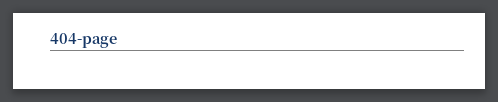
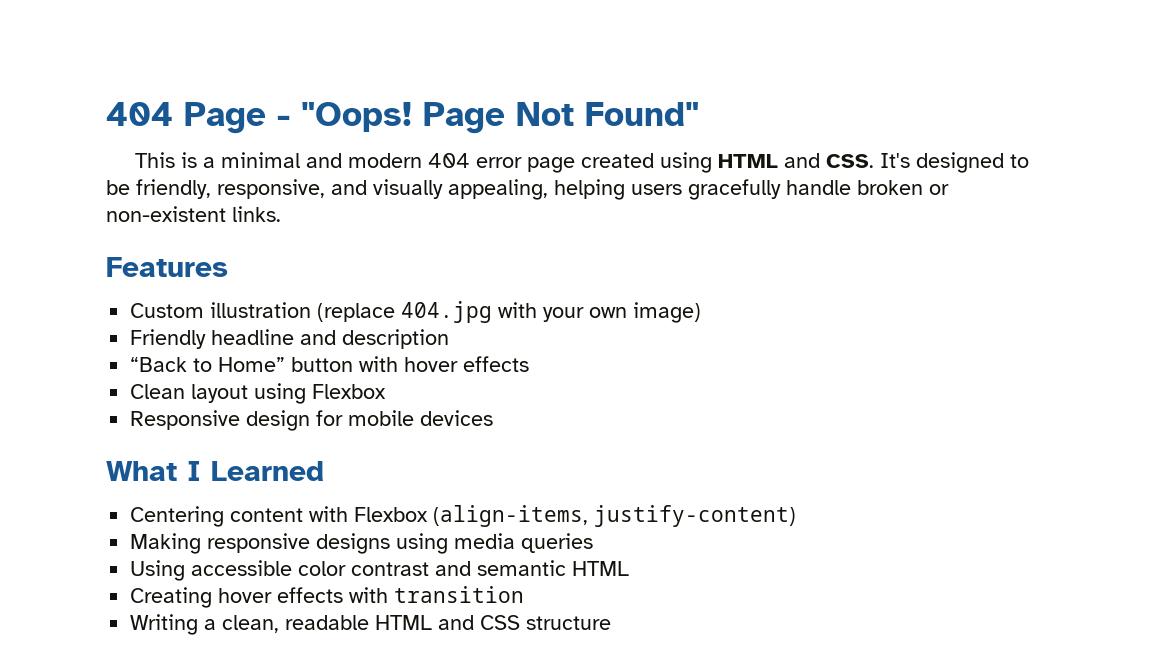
- 404-page
+ 404 Page - "Oops! Page Not Found"
+ This is a minimal and modern 404 error page created using HTML and CSS. It's designed to be friendly, responsive, and visually appealing, helping users gracefully handle broken or non-existent links.
+ Features
+ Custom illustration (replace 404.jpg with your own image)
+ Friendly headline and description
+ “Back to Home” button with hover effects
+ Clean layout using Flexbox
+ Responsive design for mobile devices
+ What I Learned
+ Centering content with Flexbox (align-items, justify-content)
+ Making responsive designs using media queries
+ Using accessible color contrast and semantic HTML
+ Creating hover effects with transition
+ Writing a clean, readable HTML and CSS structure

